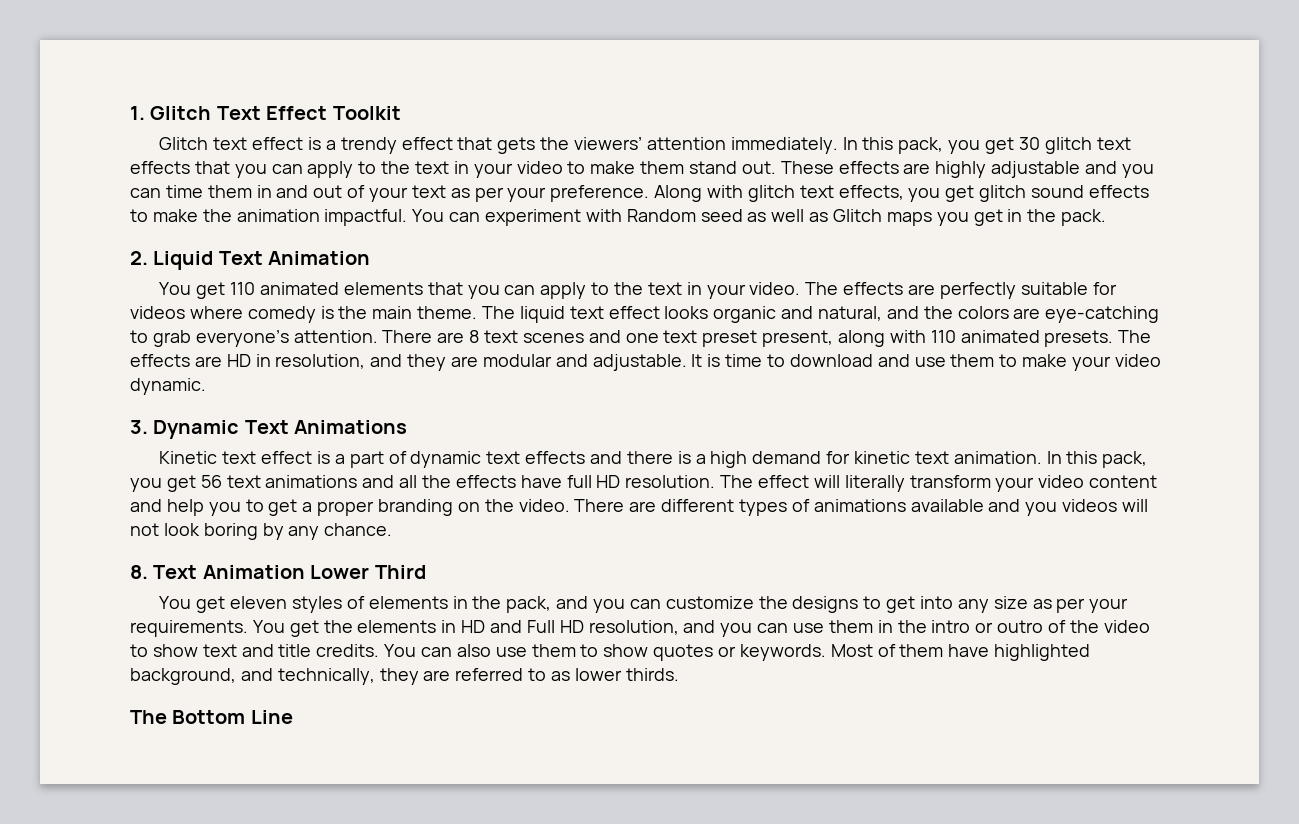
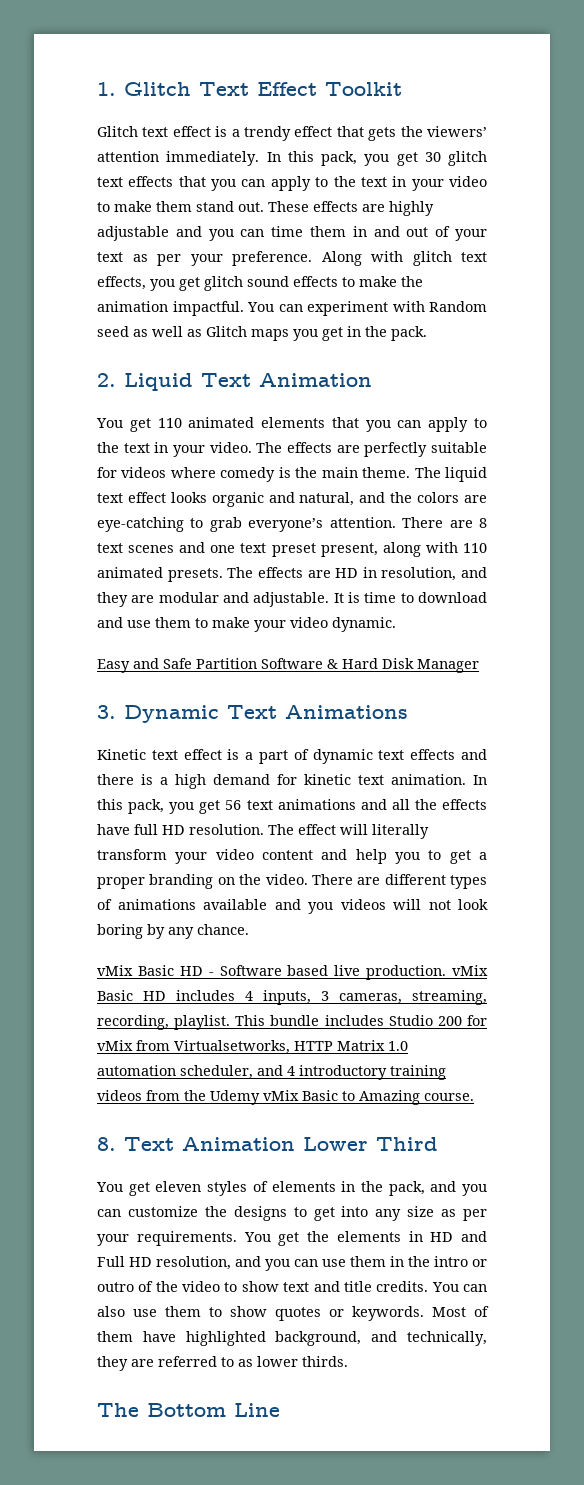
+ Easy and Safe Partition Software & Hard Disk Manager
+ vMix Basic HD - Software based live production. vMix Basic HD includes 4 inputs, 3 cameras, streaming, recording, playlist. This bundle includes Studio 200 for vMix from Virtualsetworks, HTTP Matrix 1.0 automation scheduler, and 4 introductory training videos from the Udemy vMix Basic to Amazing course.

